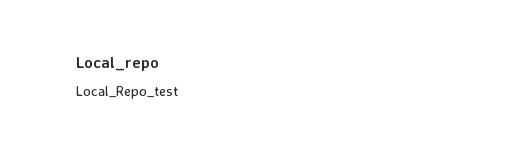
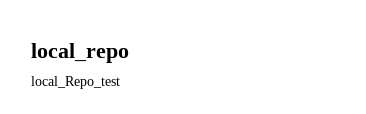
- Local_repo
- Local_Repo_test
+ local_repo
+ local_Repo_test

